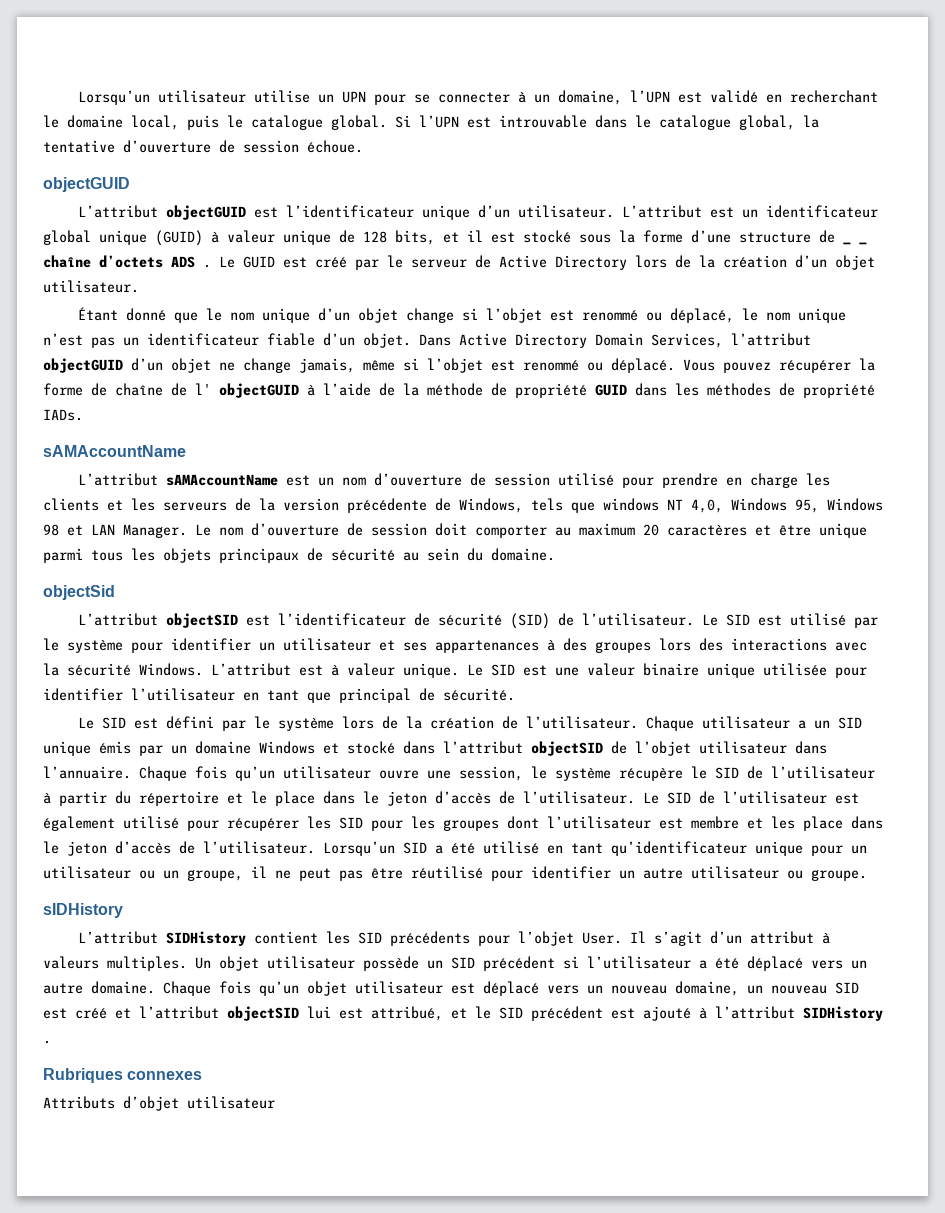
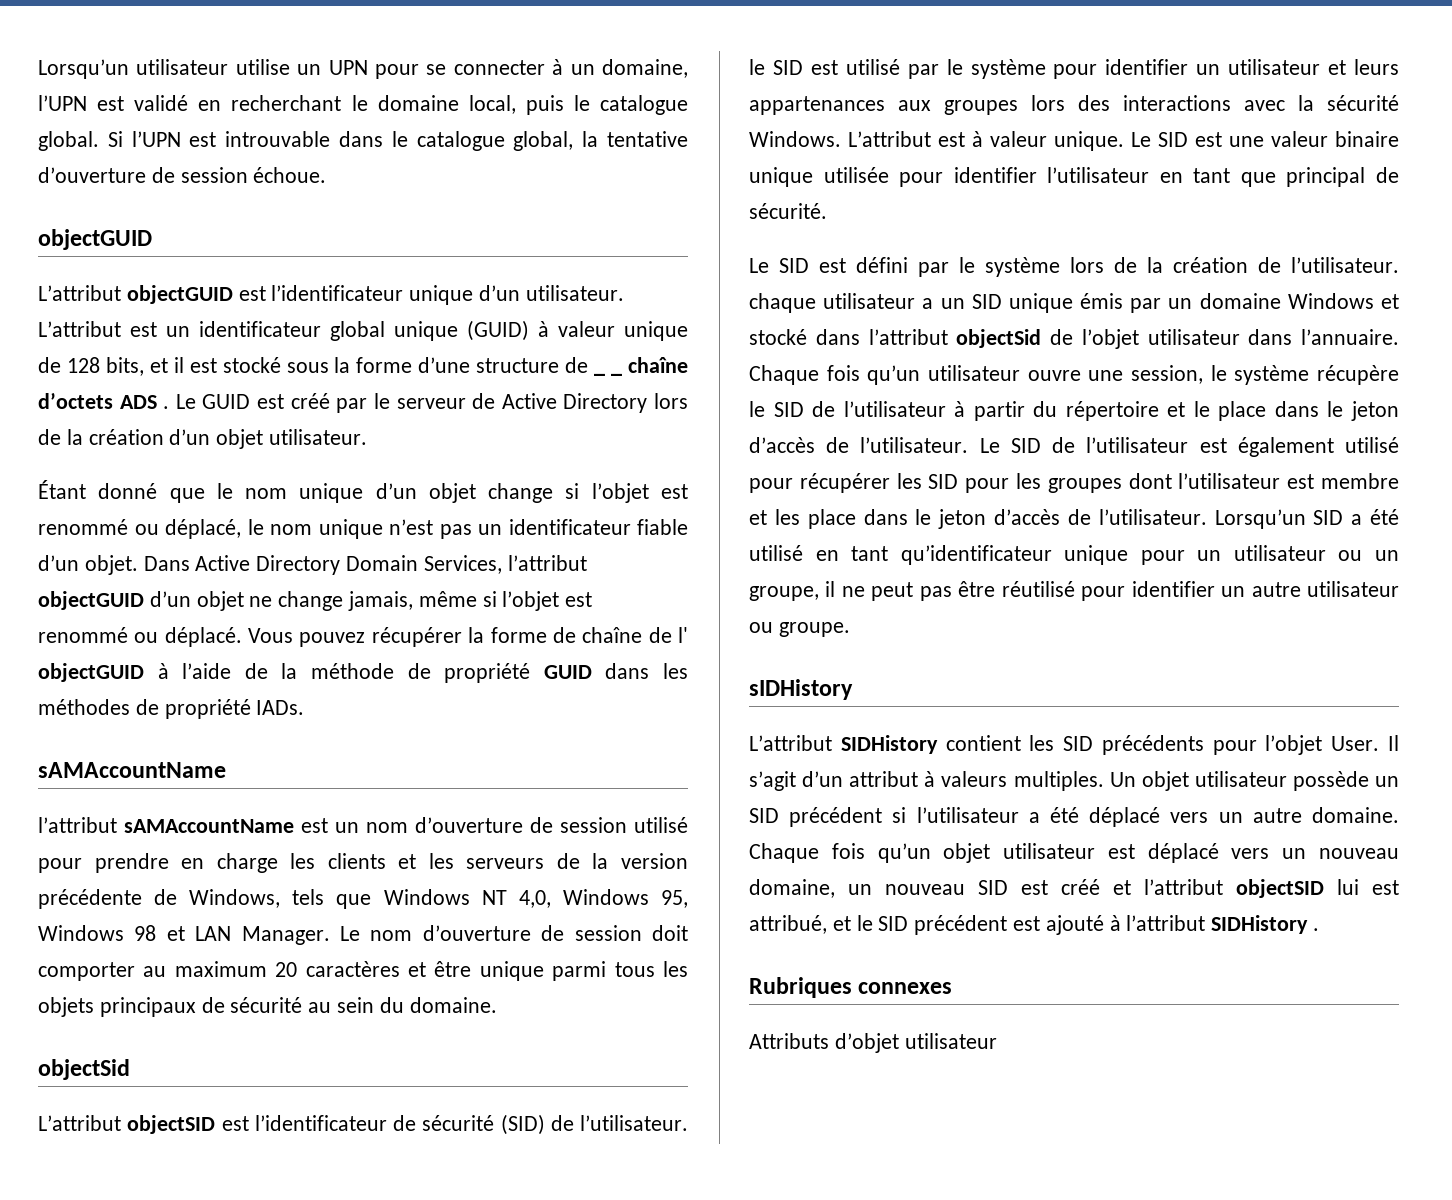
- L’attribut sAMAccountName est un nom d’ouverture de session utilisé pour prendre en charge les clients et les serveurs de la version précédente de Windows, tels que windows NT 4,0, Windows 95, Windows 98 et LAN Manager.
+ l’attribut sAMAccountName est un nom d’ouverture de session utilisé pour prendre en charge les clients et les serveurs de la version précédente de Windows, tels que Windows NT 4,0, Windows 95, Windows 98 et LAN Manager.
- L’attribut objectSID est l’identificateur de sécurité (SID) de l’utilisateur. Le SID est utilisé par le système pour identifier un utilisateur et ses appartenances à des groupes lors des interactions avec la sécurité Windows.
+ L’attribut objectSID est l’identificateur de sécurité (SID) de l’utilisateur. le SID est utilisé par le système pour identifier un utilisateur et leurs appartenances aux groupes lors des interactions avec la sécurité Windows.
- Le SID est défini par le système lors de la création de l’utilisateur. Chaque utilisateur a un SID unique émis par un domaine Windows et stocké dans l’attribut objectSID de l’objet utilisateur dans l’annuaire.
+ Le SID est défini par le système lors de la création de l’utilisateur. chaque utilisateur a un SID unique émis par un domaine Windows et stocké dans l’attribut objectSid de l’objet utilisateur dans l’annuaire.

